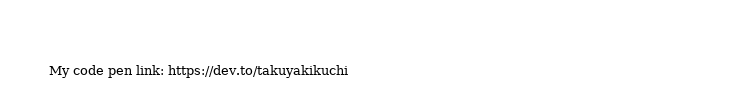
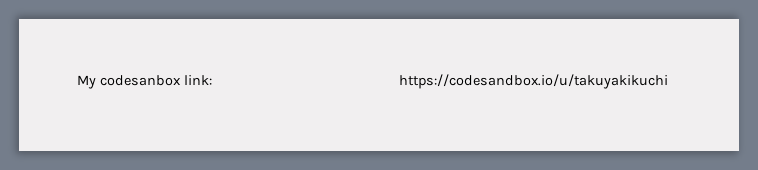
- My code pen link: https://dev.to/takuyakikuchi
+ My codesanbox link: https://codesandbox.io/u/takuyakikuchi

